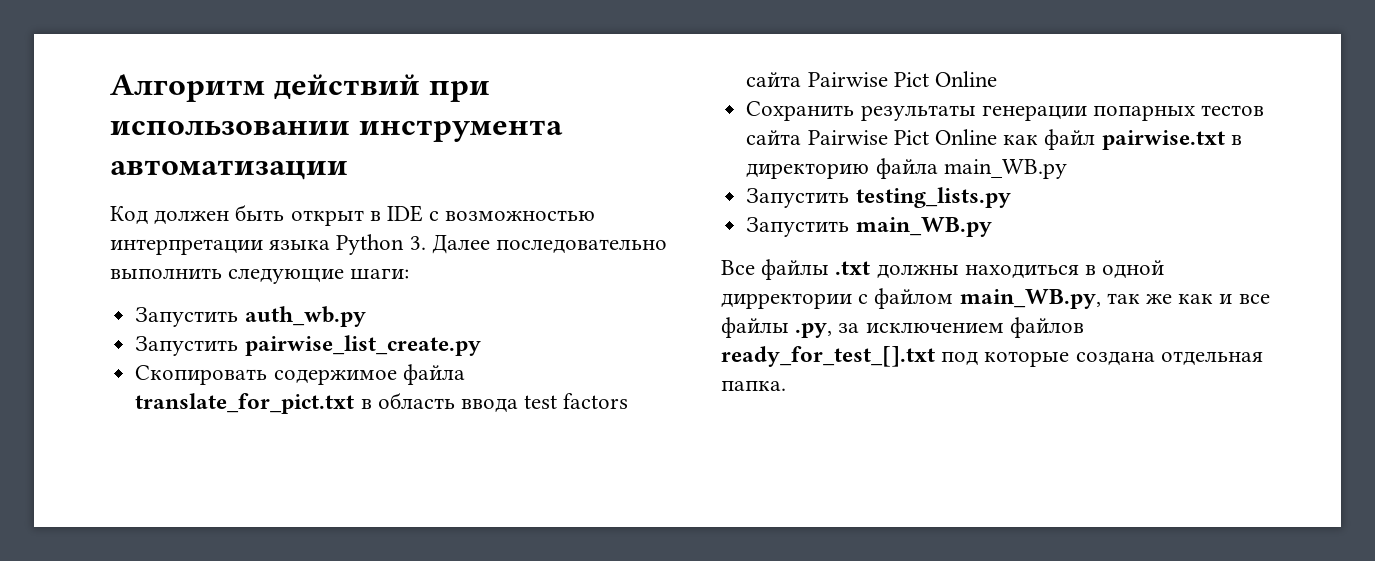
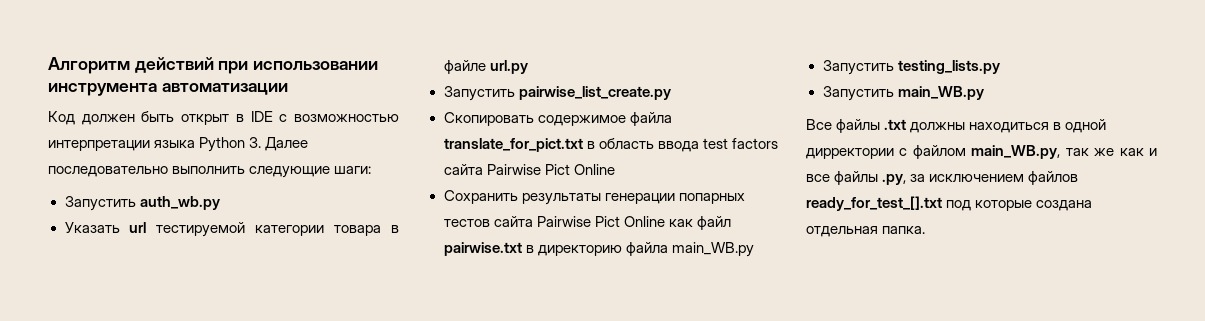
+ Указать url тестируемой категории товара в файле url.py

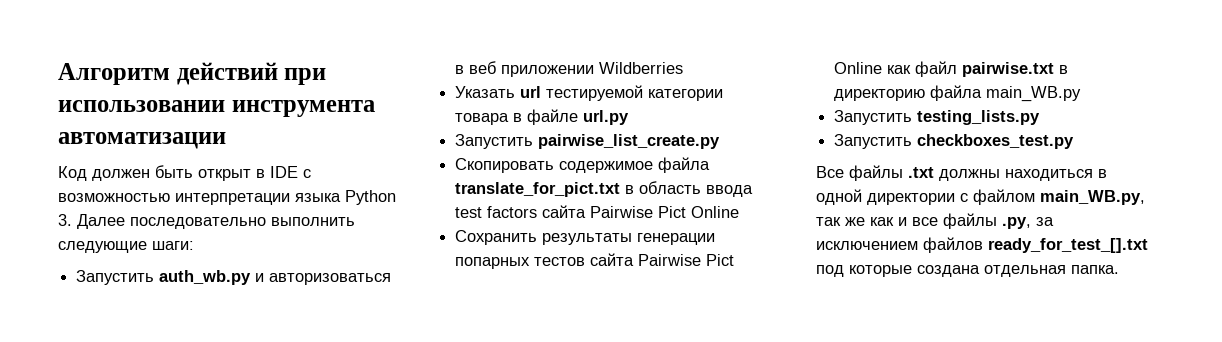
- Запустить auth_wb.py
+ Запустить auth_wb.py и авторизоваться в веб приложении Wildberries
- Запустить main_WB.py
+ Запустить checkboxes_test.py
- Все файлы .txt должны находиться в одной дирректории с файлом main_WB.py, так же как и все файлы .py, за исключением файлов ready_for_test_[].txt под которые создана отдельная папка.
+ Все файлы .txt должны находиться в одной директории с файлом main_WB.py, так же как и все файлы .py, за исключением файлов ready_for_test_[].txt под которые создана отдельная папка.

